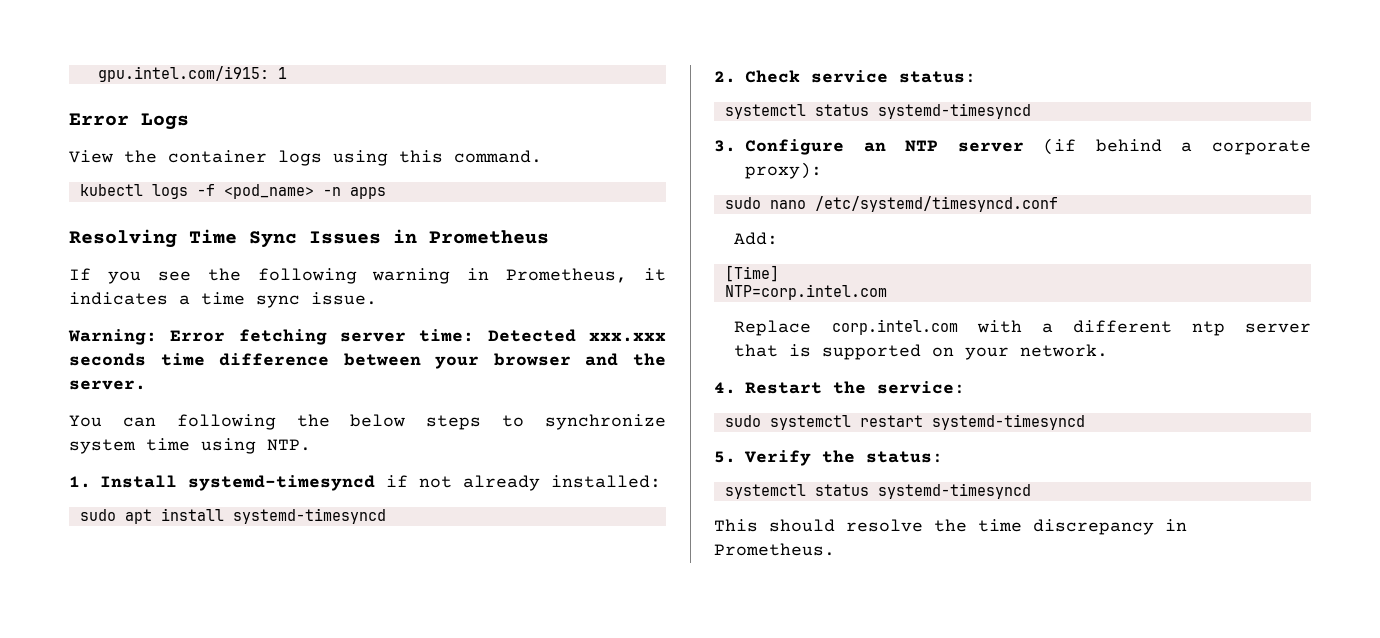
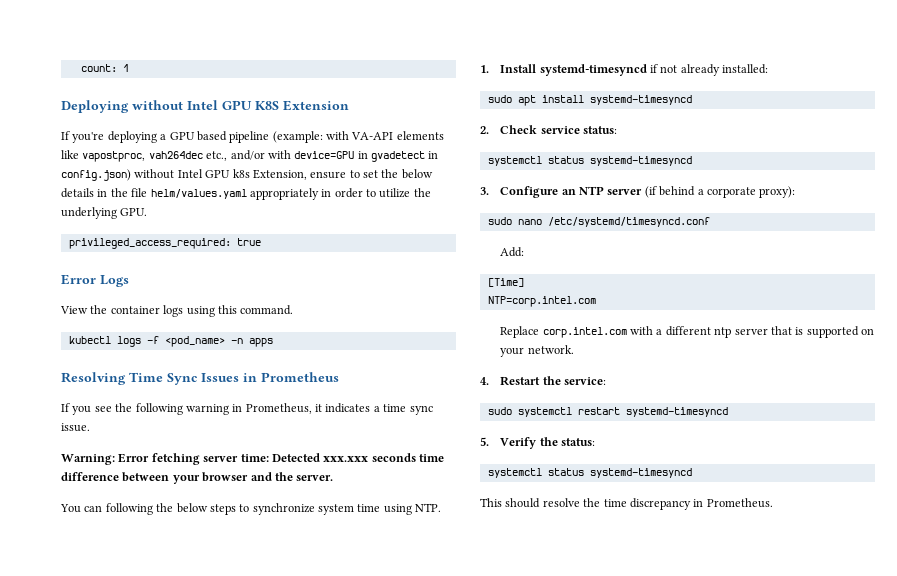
- gpu.intel.com/i915: 1
+ count: 1
+ Deploying without Intel GPU K8S Extension
+ If you're deploying a GPU based pipeline (example: with VA-API elements like vapostproc, vah264dec etc., and/or with device=GPU in gvadetect in config.json) without Intel GPU k8s Extension, ensure to set the below details in the file helm/values.yaml appropriately in order to utilize the underlying GPU.
+ privileged_access_required: true

